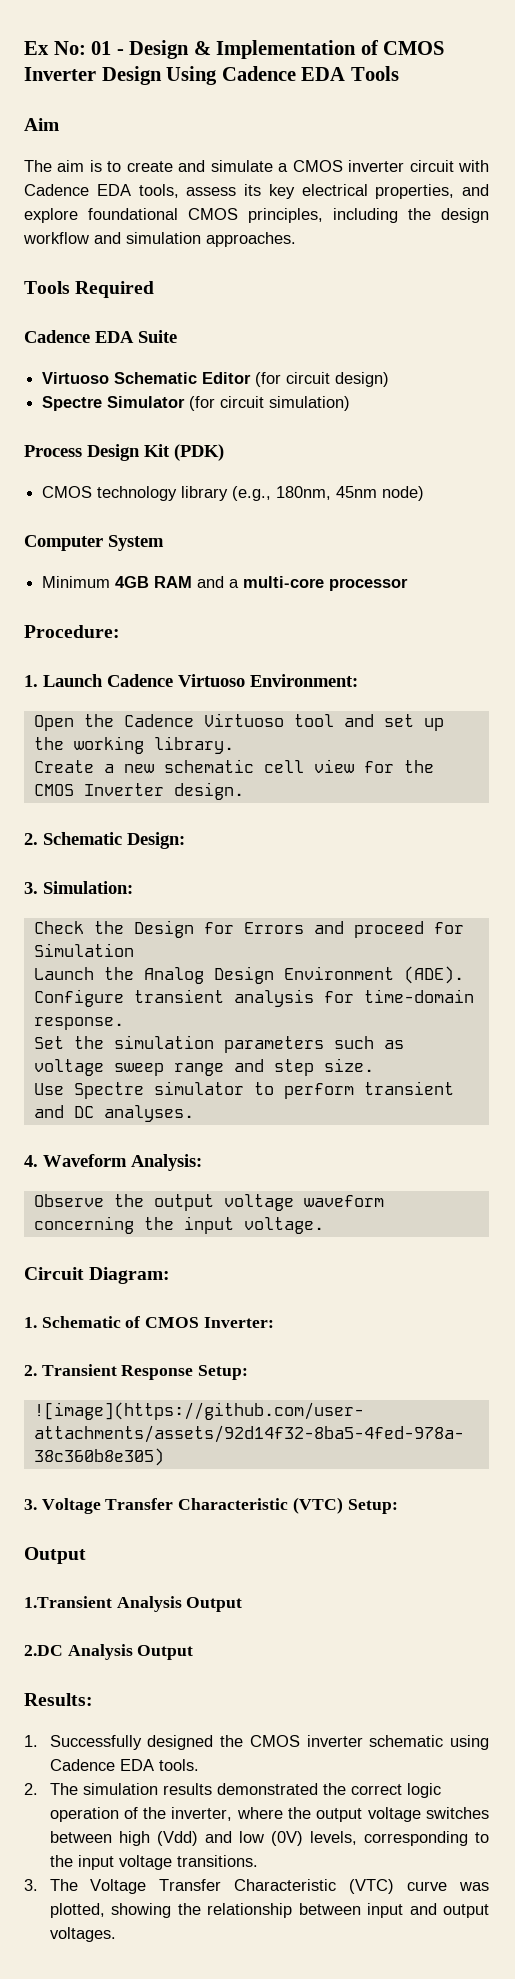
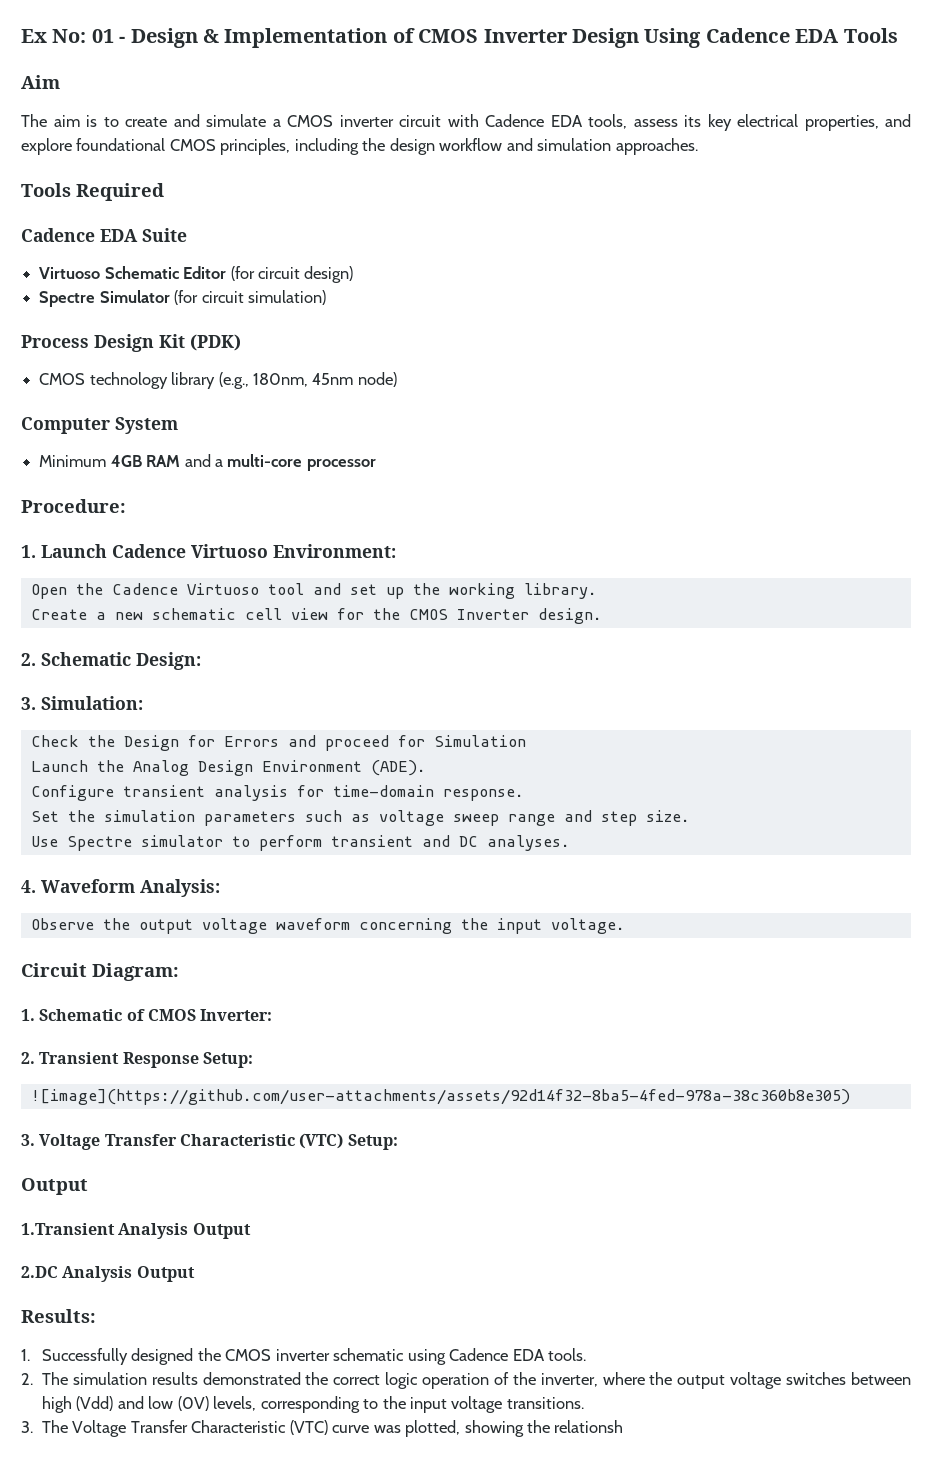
- 3. The Voltage Transfer Characteristic (VTC) curve was plotted, showing the relationship between input and output voltages.
+ 3. The Voltage Transfer Characteristic (VTC) curve was plotted, showing the relationsh

